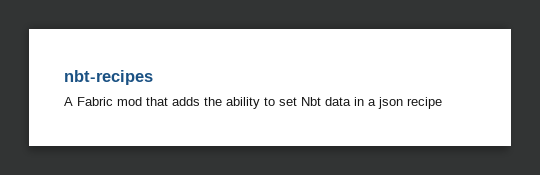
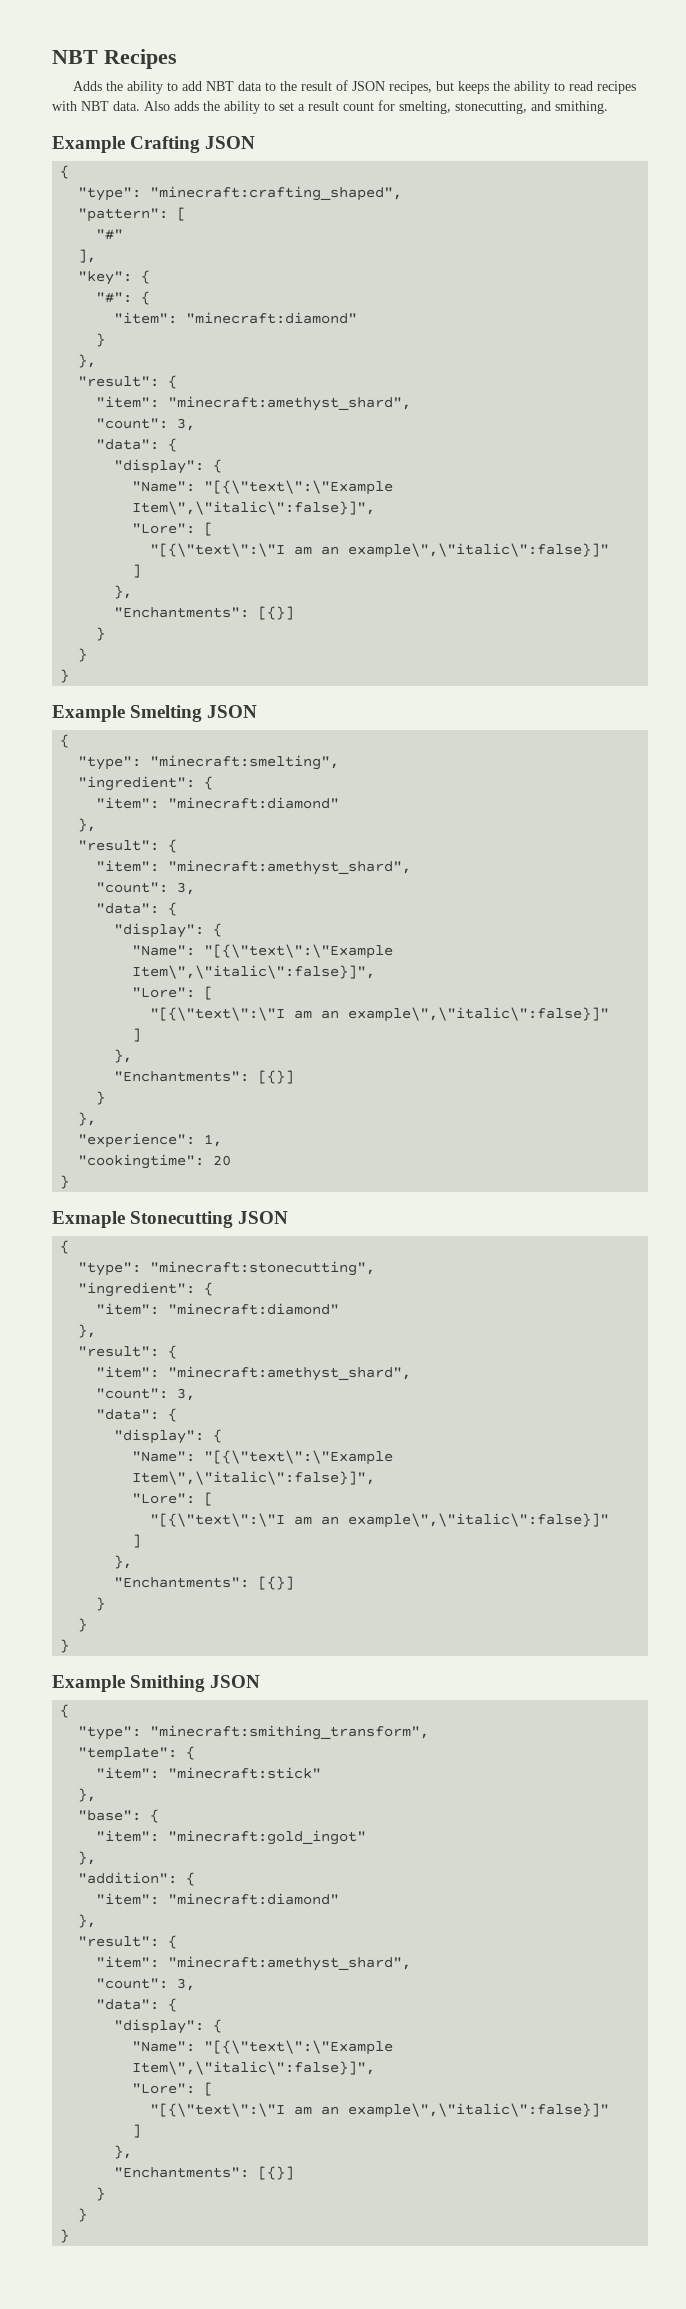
- nbt-recipes
- A Fabric mod that adds the ability to set Nbt data in a json recipe
+ NBT Recipes
+ Adds the ability to add NBT data to the result of JSON recipes, but keeps the ability to read recipes with NBT data. Also adds the ability to set a result count for smelting, stonecutting, and smithing.
+ Example Crafting JSON
+ {
+ "type": "minecraft:crafting_shaped",
+ "pattern": [
+ "#"
+ ],
+ "key": {
+ "#": {
+ "item": "minecraft:diamond"
+ }
+ },
+ "result": {
+ "item": "minecraft:amethyst_shard",
+ "count": 3,
+ "data": {
+ "display": {
+ "Name": "[{\"text\":\"Example Item\",\"italic\":false}]",
+ "Lore": [
+ "[{\"text\":\"I am an example\",\"italic\":false}]"
+ ]
+ },
+ "Enchantments": [{}]
+ }
+ }
+ }
+ Example Smelting JSON
+ {
+ "type": "minecraft:smelting",
+ "ingredient": {
+ "item": "minecraft:diamond"
+ },
+ "result": {
+ "item": "minecraft:amethyst_shard",
+ "count": 3,
+ "data": {
+ "display": {
+ "Name": "[{\"text\":\"Example Item\",\"italic\":false}]",
+ "Lore": [
+ "[{\"text\":\"I am an example\",\"italic\":false}]"
+ ]
+ },
+ "Enchantments": [{}]
+ }
+ },
+ "experience": 1,
+ "cookingtime": 20
+ }
+ Exmaple Stonecutting JSON
+ {
+ "type": "minecraft:stonecutting",
+ "ingredient": {
+ "item": "minecraft:diamond"
+ },
+ "result": {
+ "item": "minecraft:amethyst_shard",
+ "count": 3,
+ "data": {
+ "display": {
+ "Name": "[{\"text\":\"Example Item\",\"italic\":false}]",
+ "Lore": [
+ "[{\"text\":\"I am an example\",\"italic\":false}]"
+ ]
+ },
+ "Enchantments": [{}]
+ }
+ }
+ }
+ Example Smithing JSON
+ {
+ "type": "minecraft:smithing_transform",
+ "template": {
+ "item": "minecraft:stick"
+ },
+ "base": {
+ "item": "minecraft:gold_ingot"
+ },
+ "addition": {
+ "item": "minecraft:diamond"
+ },
+ "result": {
+ "item": "minecraft:amethyst_shard",
+ "count": 3,
+ "data": {
+ "display": {
+ "Name": "[{\"text\":\"Example Item\",\"italic\":false}]",
+ "Lore": [
+ "[{\"text\":\"I am an example\",\"italic\":false}]"
+ ]
+ },
+ "Enchantments": [{}]
+ }
+ }
+ }

